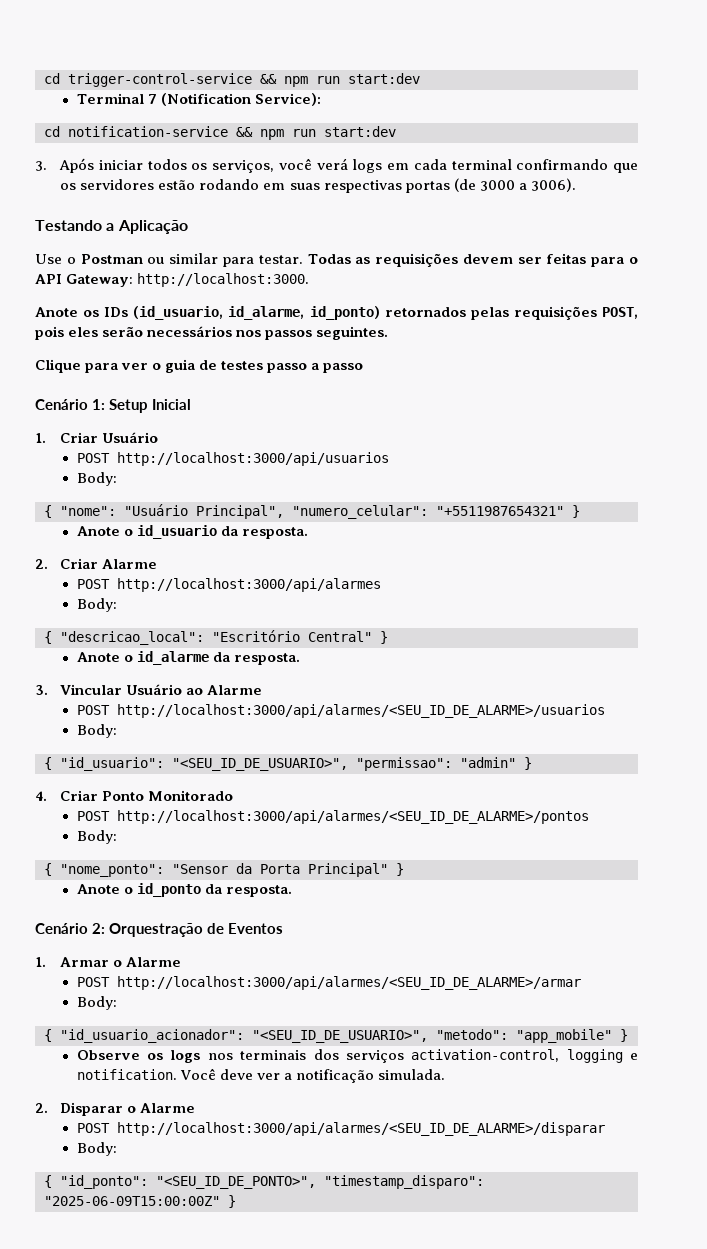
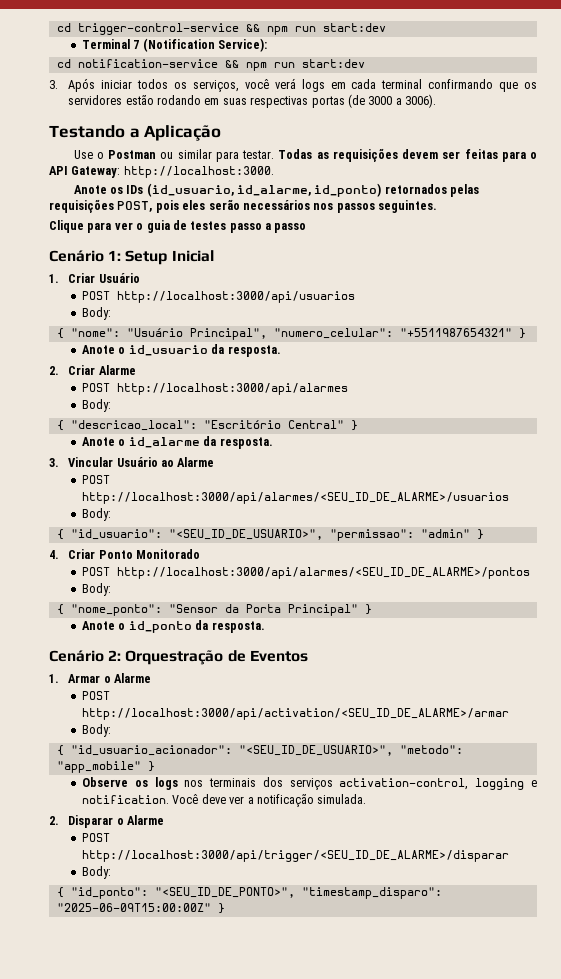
- POST http://localhost:3000/api/alarmes/<SEU_ID_DE_ALARME>/armar
+ POST http://localhost:3000/api/activation/<SEU_ID_DE_ALARME>/armar
- POST http://localhost:3000/api/alarmes/<SEU_ID_DE_ALARME>/disparar
+ POST http://localhost:3000/api/trigger/<SEU_ID_DE_ALARME>/disparar

